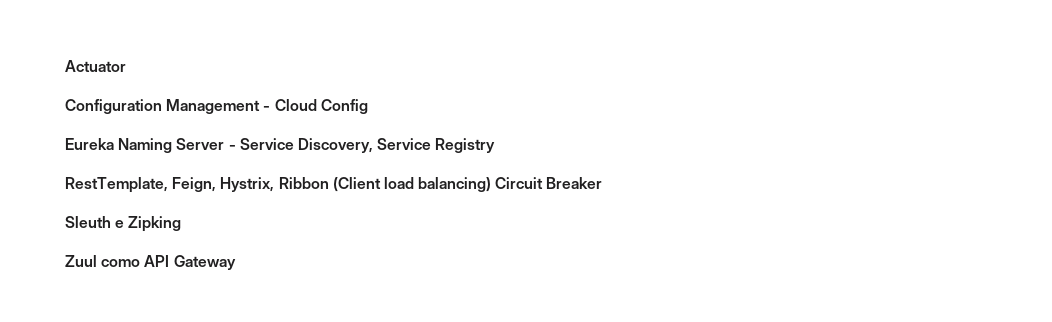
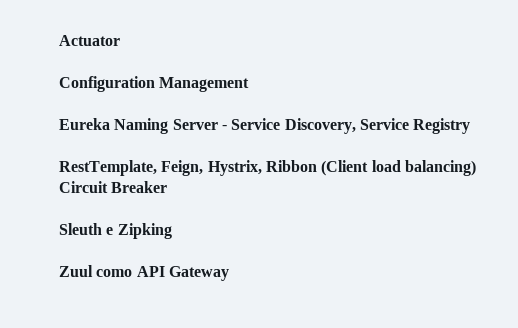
- Configuration Management - Cloud Config
+ Configuration Management

